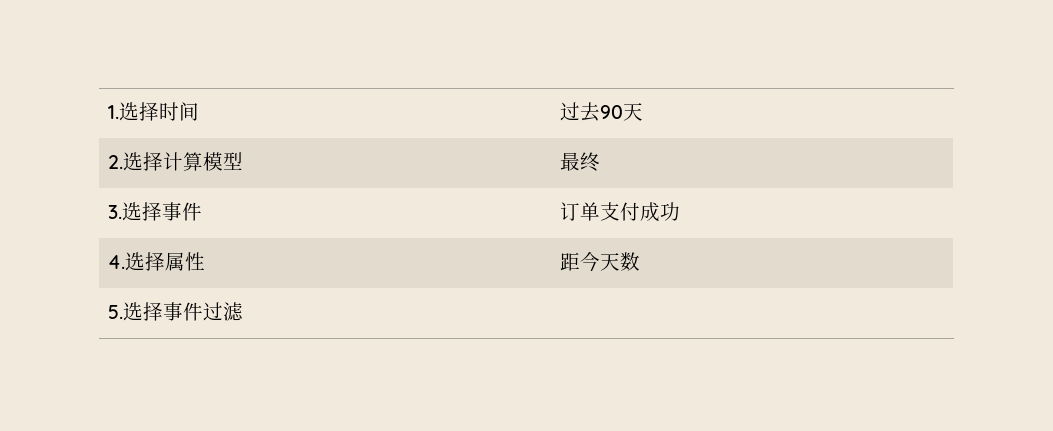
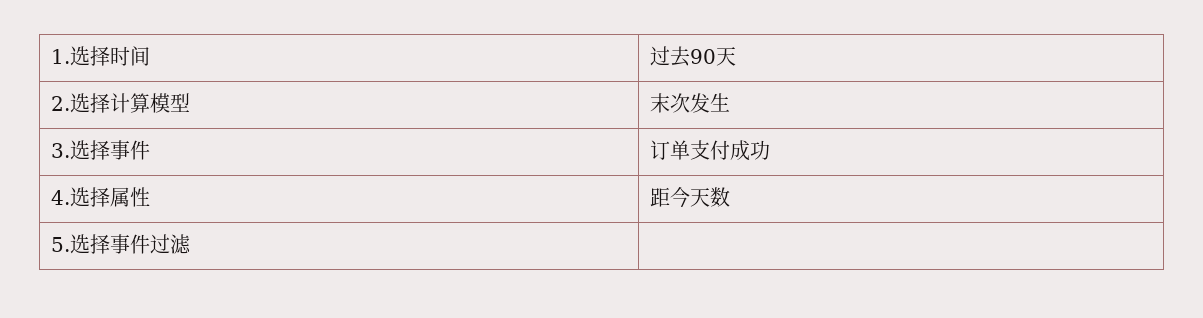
- 2.选择计算模型 | 最终
+ 2.选择计算模型 | 末次发生

